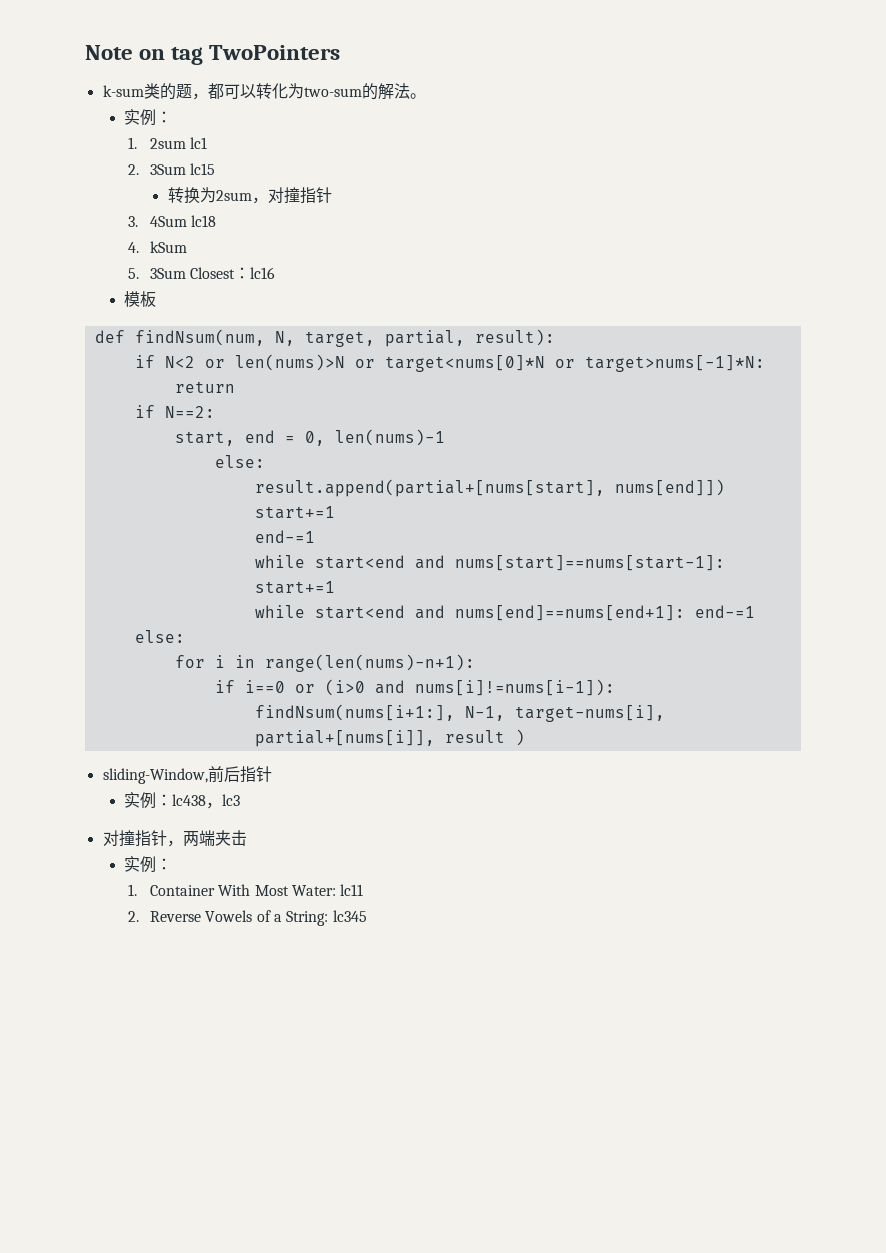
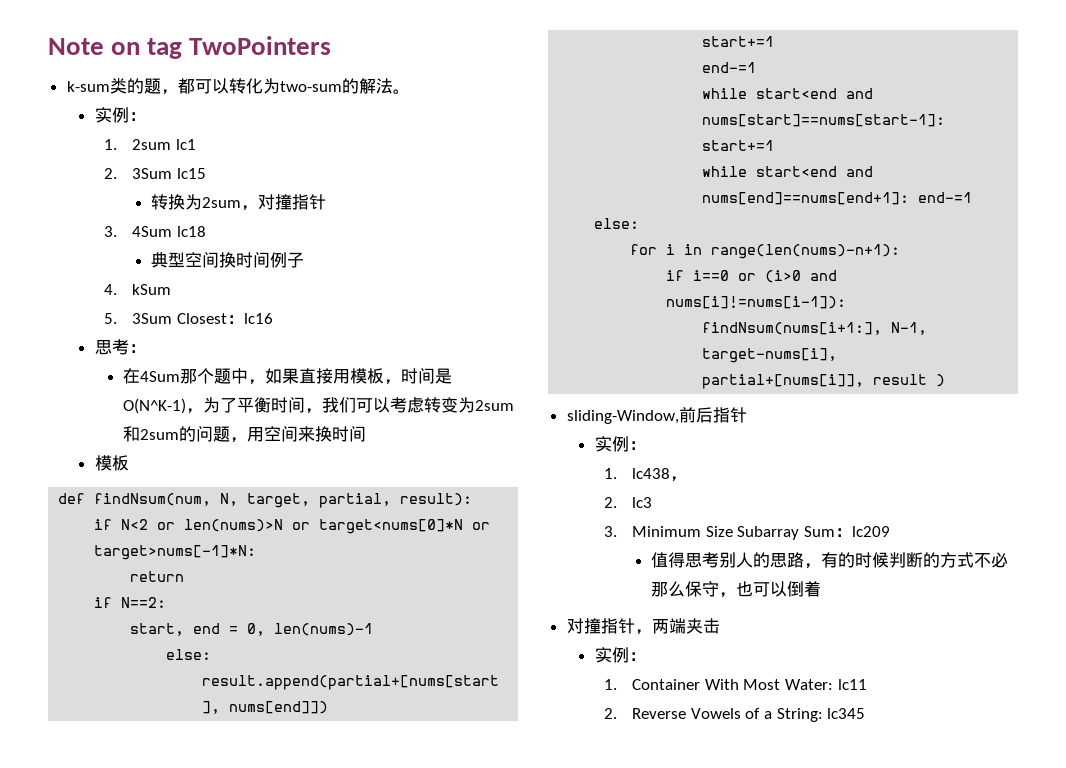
+ 典型空间换时间例子
+ 思考：
+ 在4Sum那个题中，如果直接用模板，时间是O(N^K-1)，为了平衡时间，我们可以考虑转变为2sum和2sum的问题，用空间来换时间
  sliding-Window,前后指针
- 实例：lc438，lc3
+ 实例：
+ 1. lc438，
+ 2. lc3
+ 3. Minimum Size Subarray Sum：lc209
+ 值得思考别人的思路，有的时候判断的方式不必那么保守，也可以倒着

